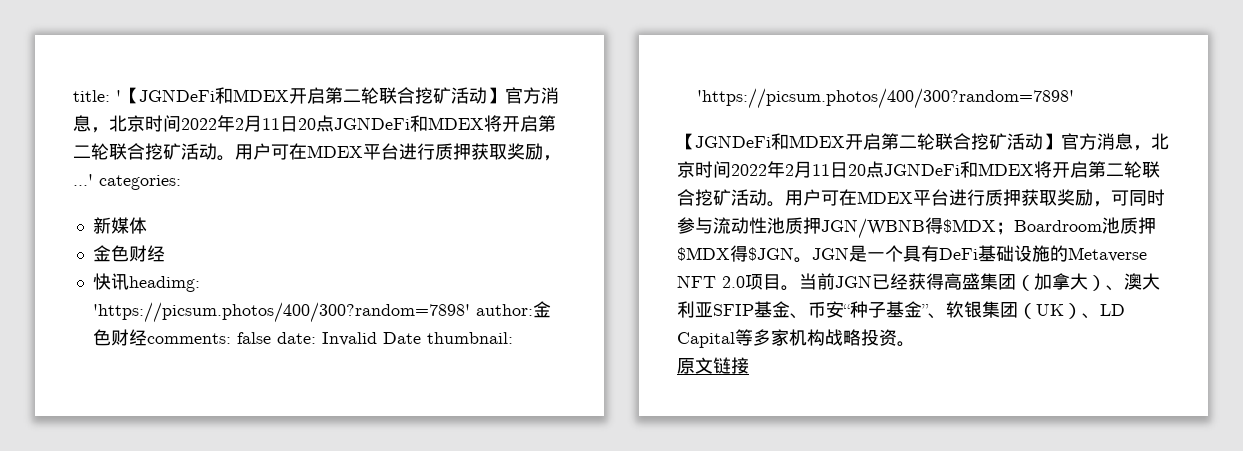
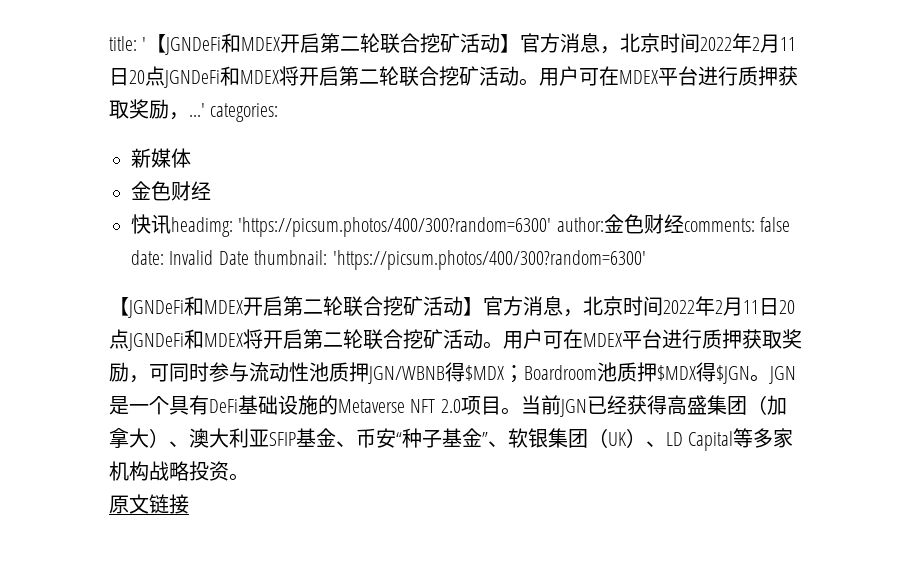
- 快讯headimg: 'https://picsum.photos/400/300?random=7898' author:金色财经comments: false date: Invalid Date thumbnail: 'https://picsum.photos/400/300?random=7898'
+ 快讯headimg: 'https://picsum.photos/400/300?random=6300' author:金色财经comments: false date: Invalid Date thumbnail: 'https://picsum.photos/400/300?random=6300'

